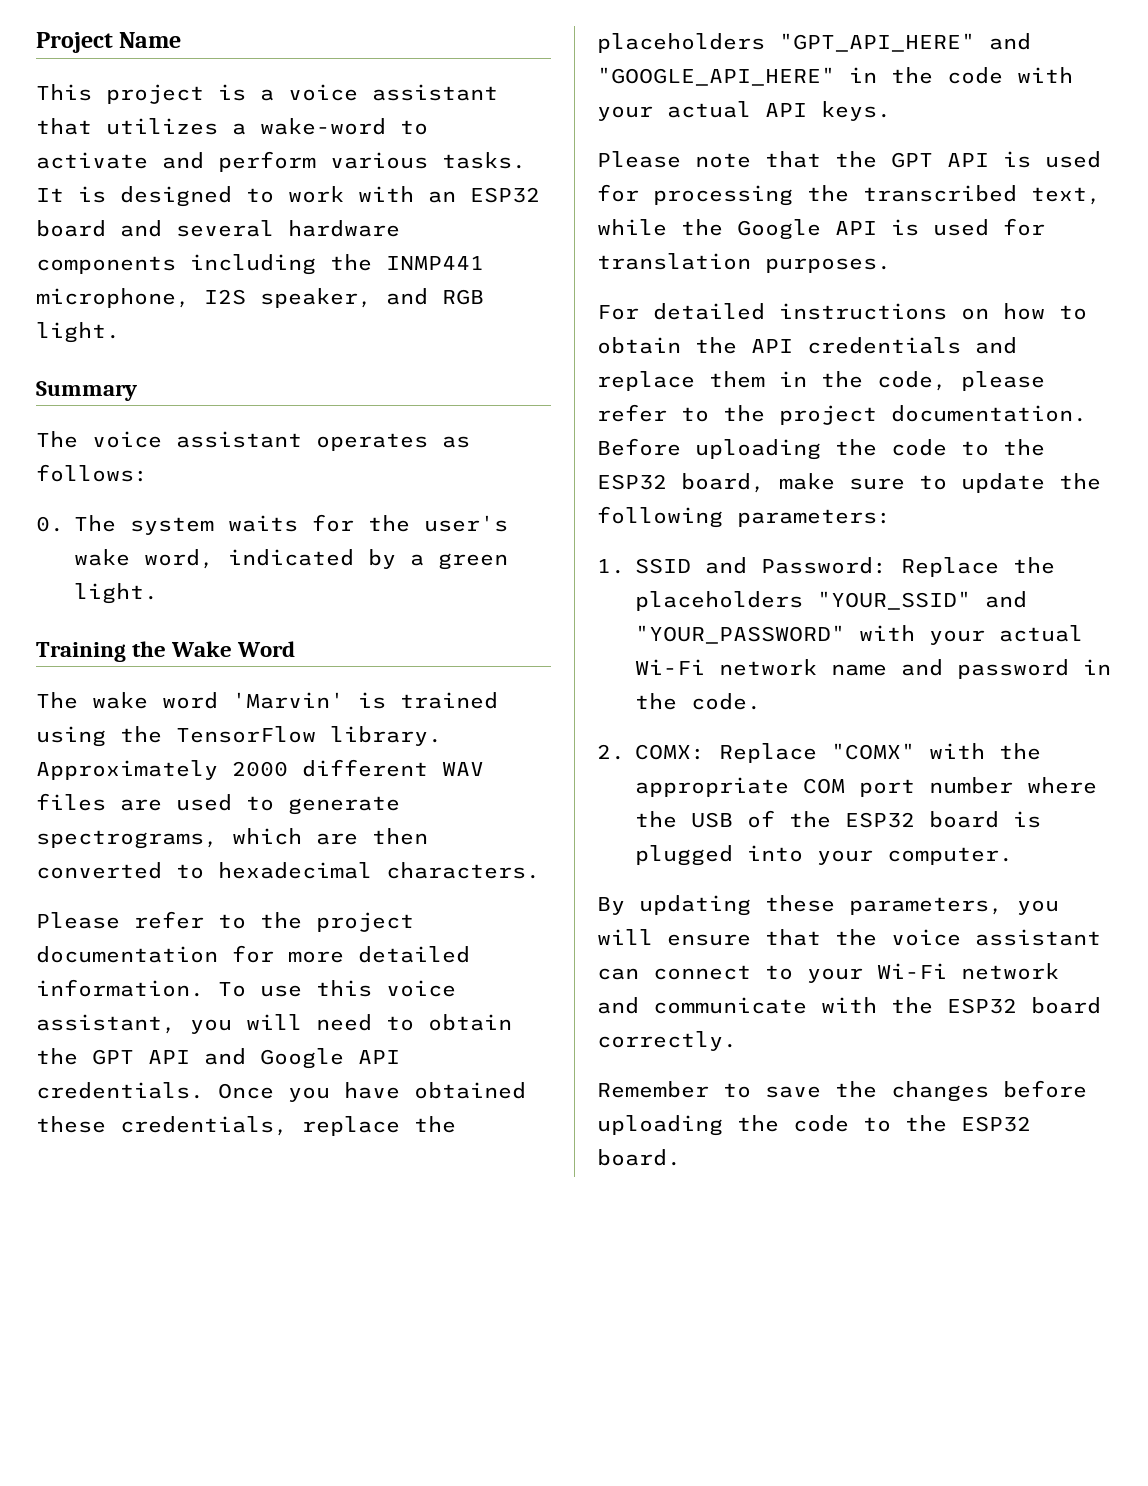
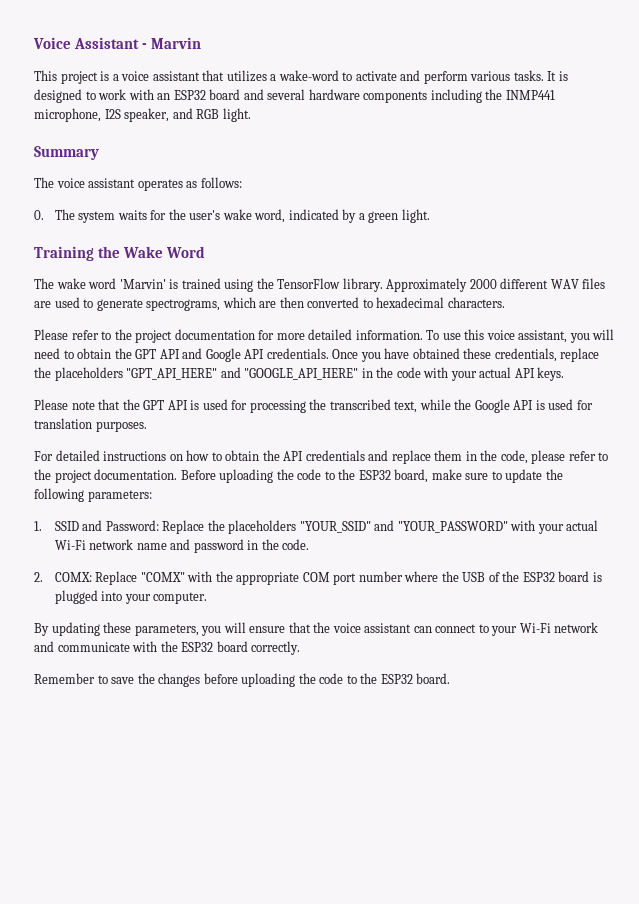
- Project Name
+ Voice Assistant - Marvin

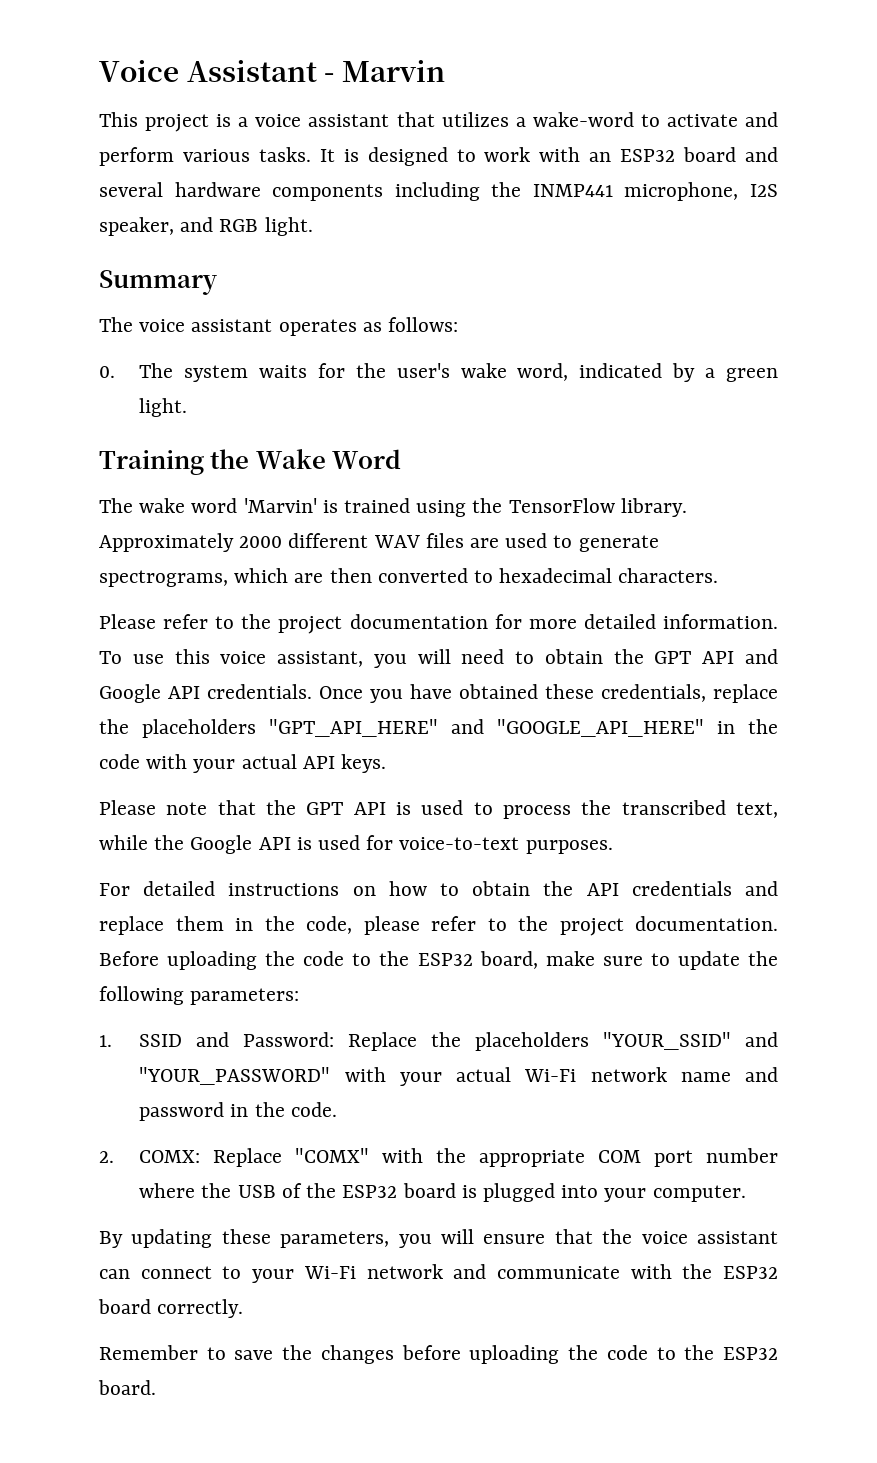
- Please note that the GPT API is used for processing the transcribed text, while the Google API is used for translation purposes.
+ Please note that the GPT API is used to process the transcribed text, while the Google API is used for voice-to-text purposes.

